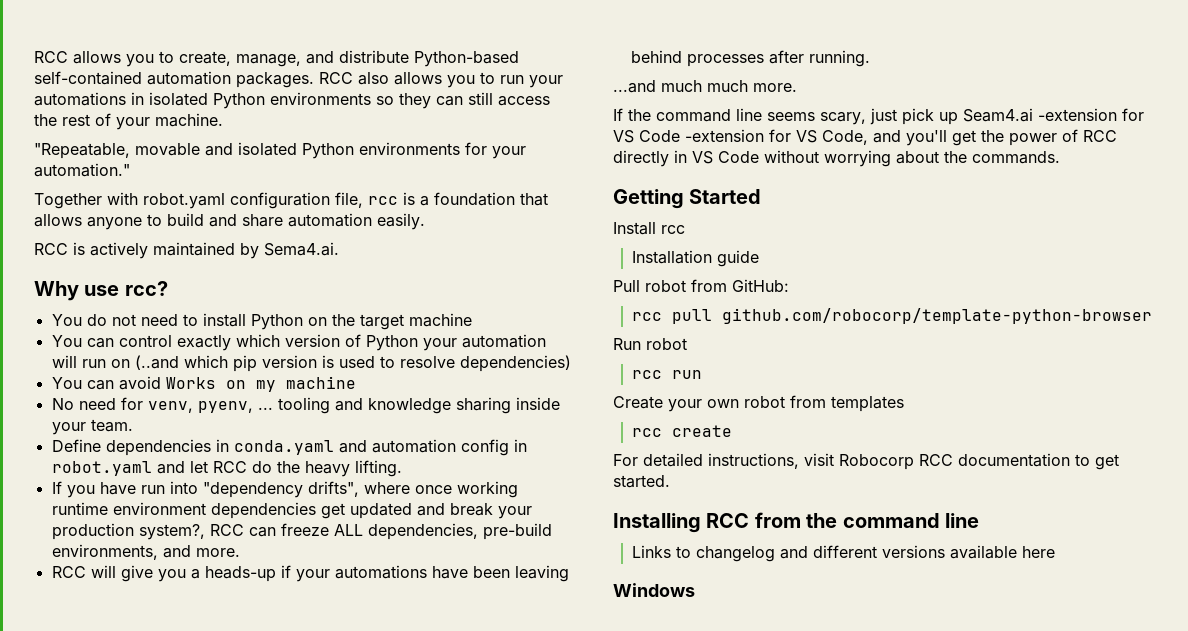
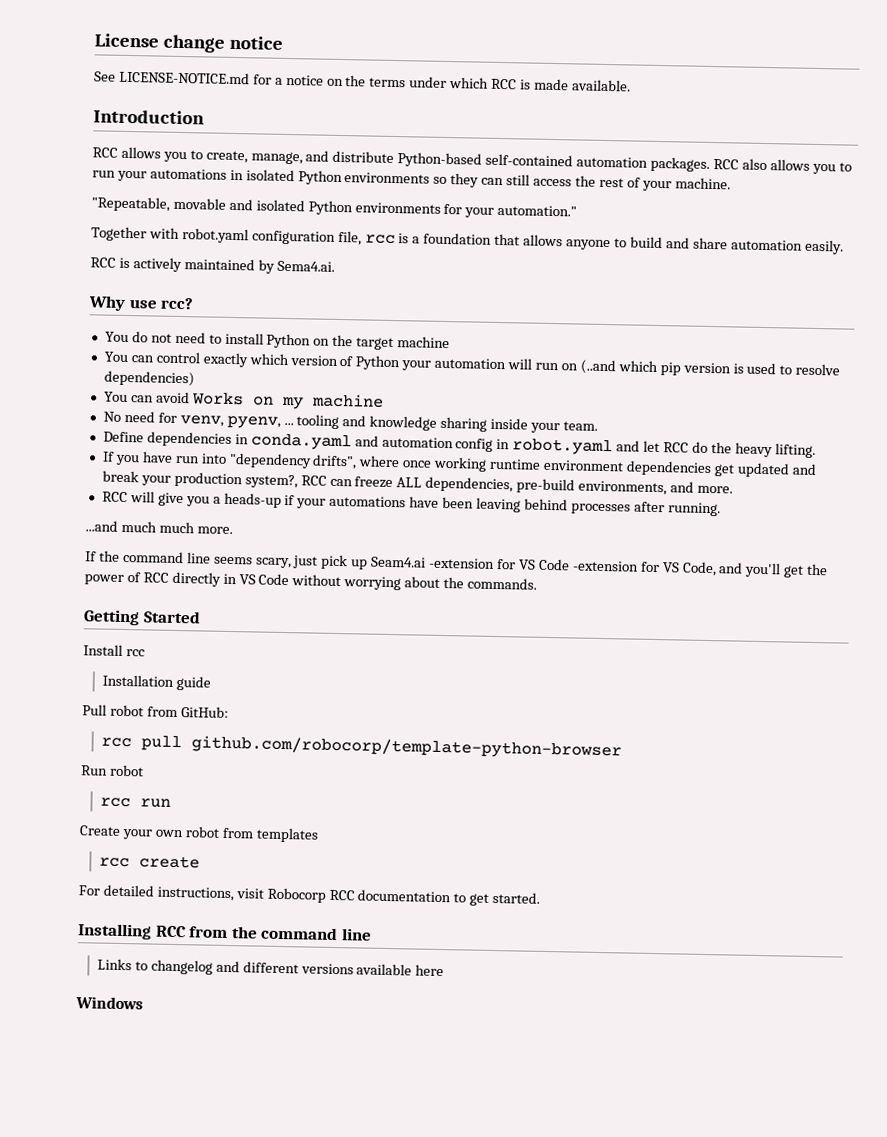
+ License change notice
+ See LICENSE-NOTICE.md for a notice on the terms under which RCC is made available.
+ Introduction

